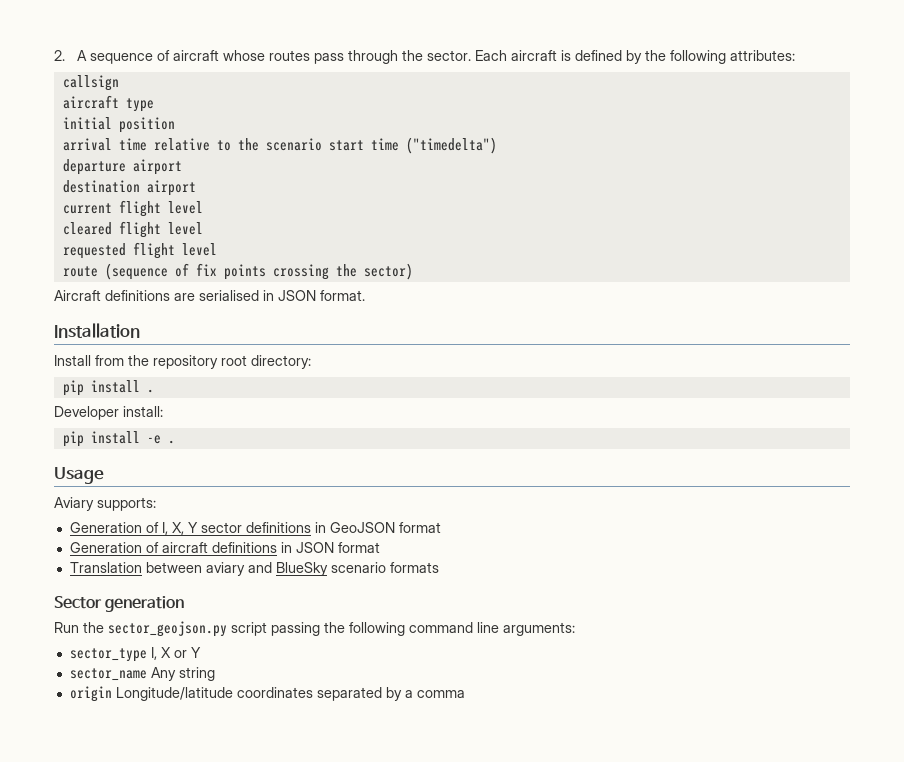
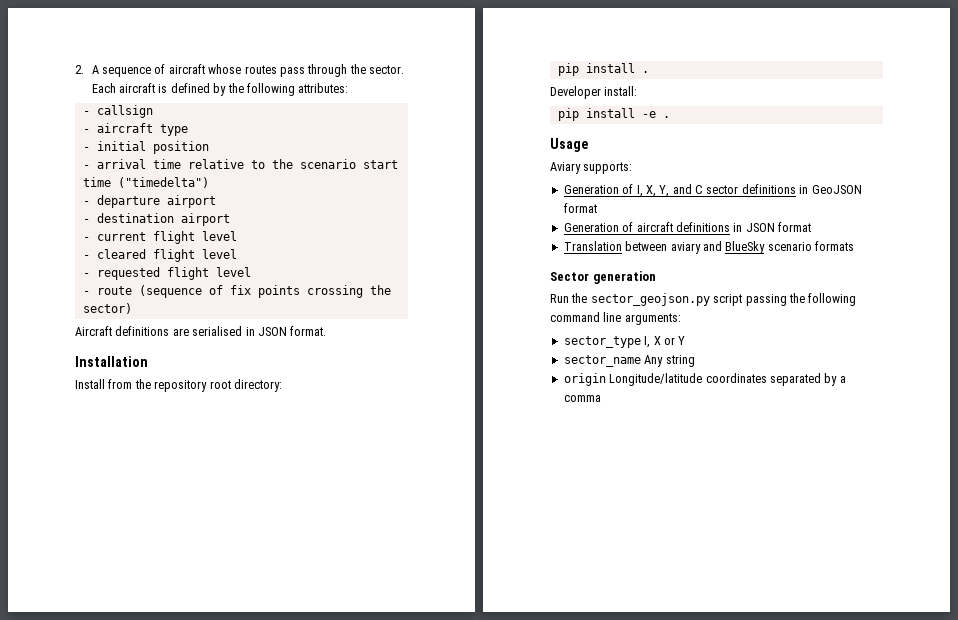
- callsign
+ - callsign
- aircraft type
+ - aircraft type
- initial position
+ - initial position
- arrival time relative to the scenario start time ("timedelta")
+ - arrival time relative to the scenario start time ("timedelta")
- departure airport
+ - departure airport
- destination airport
+ - destination airport
- current flight level
+ - current flight level
- cleared flight level
+ - cleared flight level
- requested flight level
+ - requested flight level
- route (sequence of fix points crossing the sector)
+ - route (sequence of fix points crossing the sector)
- Generation of I, X, Y sector definitions in GeoJSON format
+ Generation of I, X, Y, and C sector definitions in GeoJSON format

